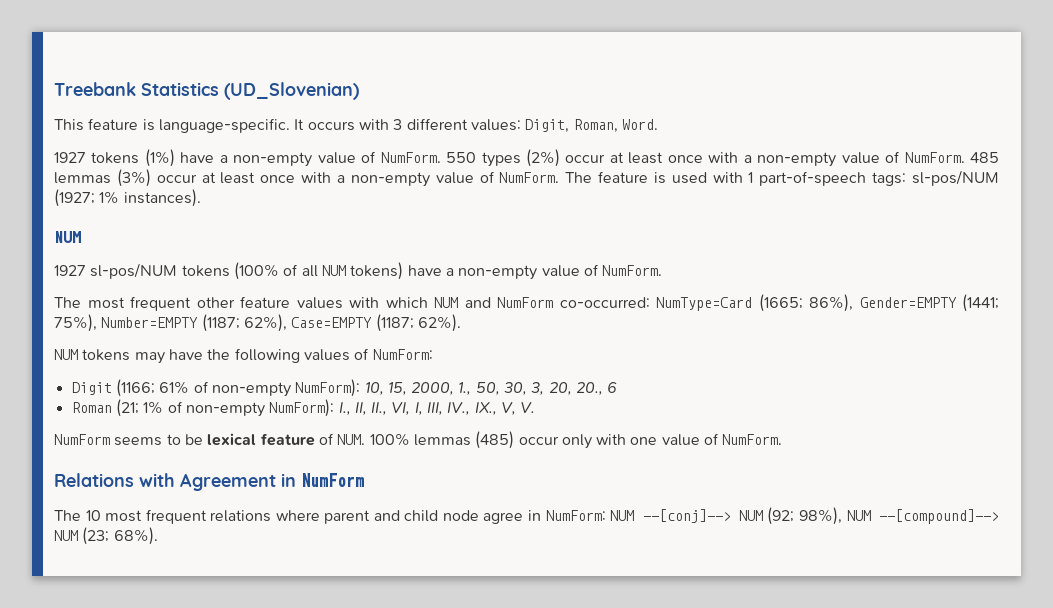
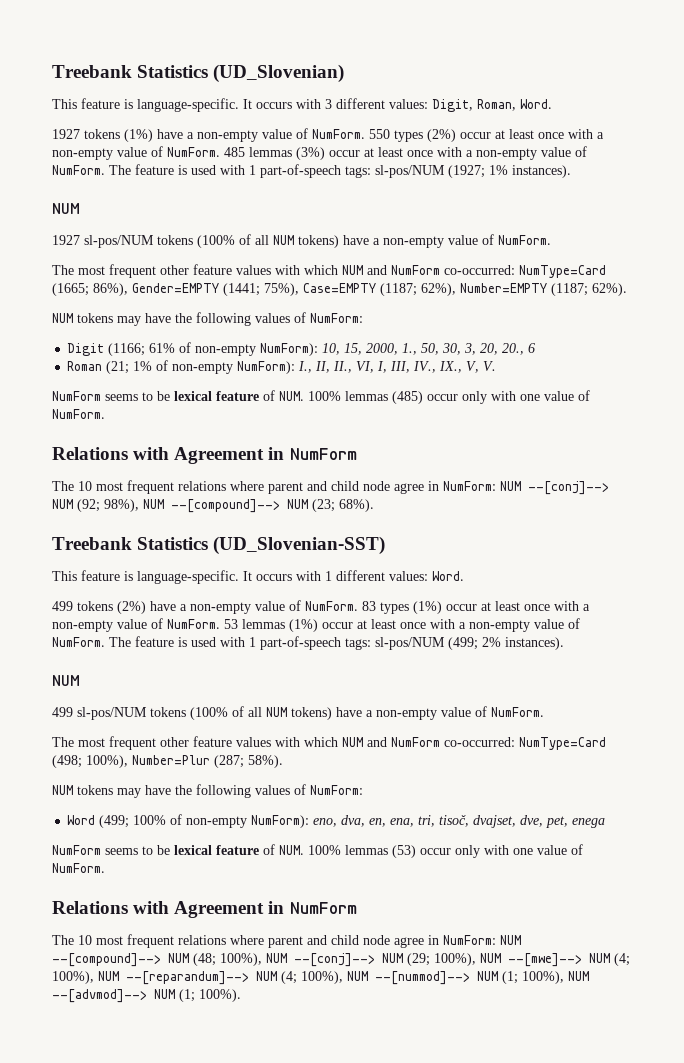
- The most frequent other feature values with which NUM and NumForm co-occurred: NumType=Card (1665; 86%), Gender=EMPTY (1441; 75%), Number=EMPTY (1187; 62%), Case=EMPTY (1187; 62%).
+ The most frequent other feature values with which NUM and NumForm co-occurred: NumType=Card (1665; 86%), Gender=EMPTY (1441; 75%), Case=EMPTY (1187; 62%), Number=EMPTY (1187; 62%).
+ Treebank Statistics (UD_Slovenian-SST)
+ This feature is language-specific. It occurs with 1 different values: Word.
+ 499 tokens (2%) have a non-empty value of NumForm. 83 types (1%) occur at least once with a non-empty value of NumForm. 53 lemmas (1%) occur at least once with a non-empty value of NumForm. The feature is used with 1 part-of-speech tags: sl-pos/NUM (499; 2% instances).
+ NUM
+ 499 sl-pos/NUM tokens (100% of all NUM tokens) have a non-empty value of NumForm.
+ The most frequent other feature values with which NUM and NumForm co-occurred: NumType=Card (498; 100%), Number=Plur (287; 58%).
+ NUM tokens may have the following values of NumForm:
+ Word (499; 100% of non-empty NumForm): eno, dva, en, ena, tri, tisoč, dvajset, dve, pet, enega
+ NumForm seems to be lexical feature of NUM. 100% lemmas (53) occur only with one value of NumForm.
+ Relations with Agreement in NumForm
+ The 10 most frequent relations where parent and child node agree in NumForm: NUM --[compound]--> NUM (48; 100%), NUM --[conj]--> NUM (29; 100%), NUM --[mwe]--> NUM (4; 100%), NUM --[reparandum]--> NUM (4; 100%), NUM --[nummod]--> NUM (1; 100%), NUM --[advmod]--> NUM (1; 100%).

